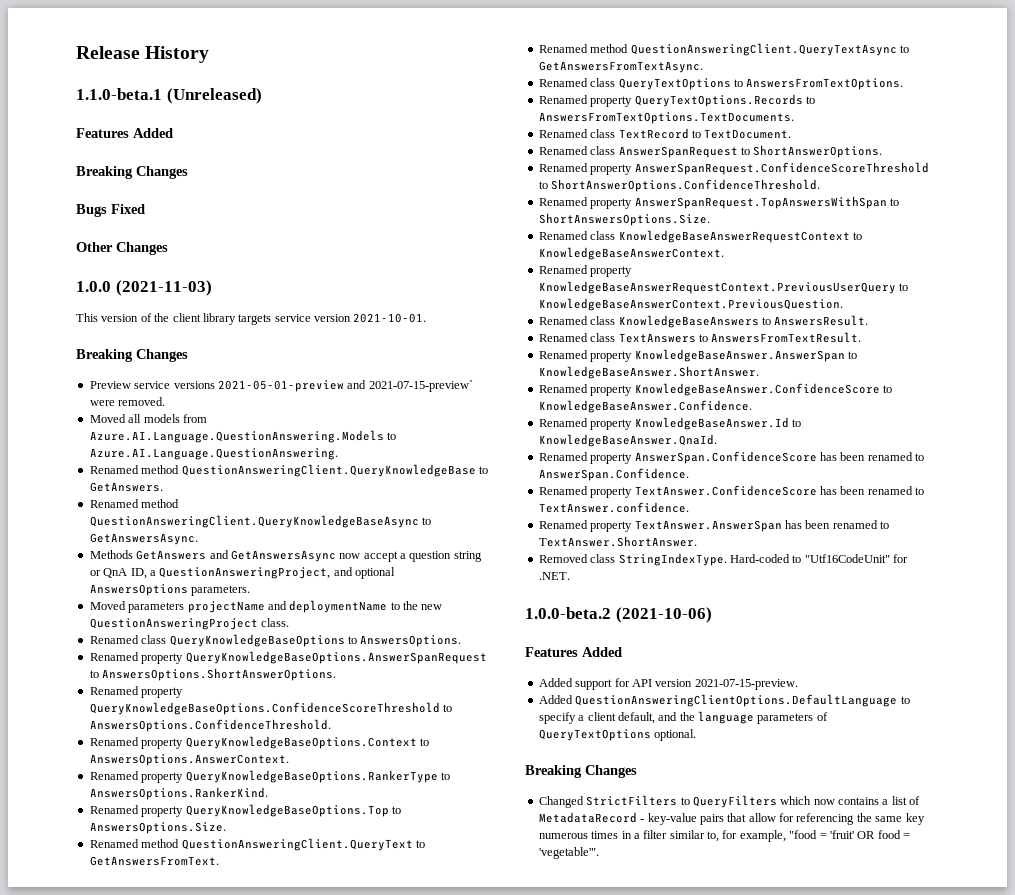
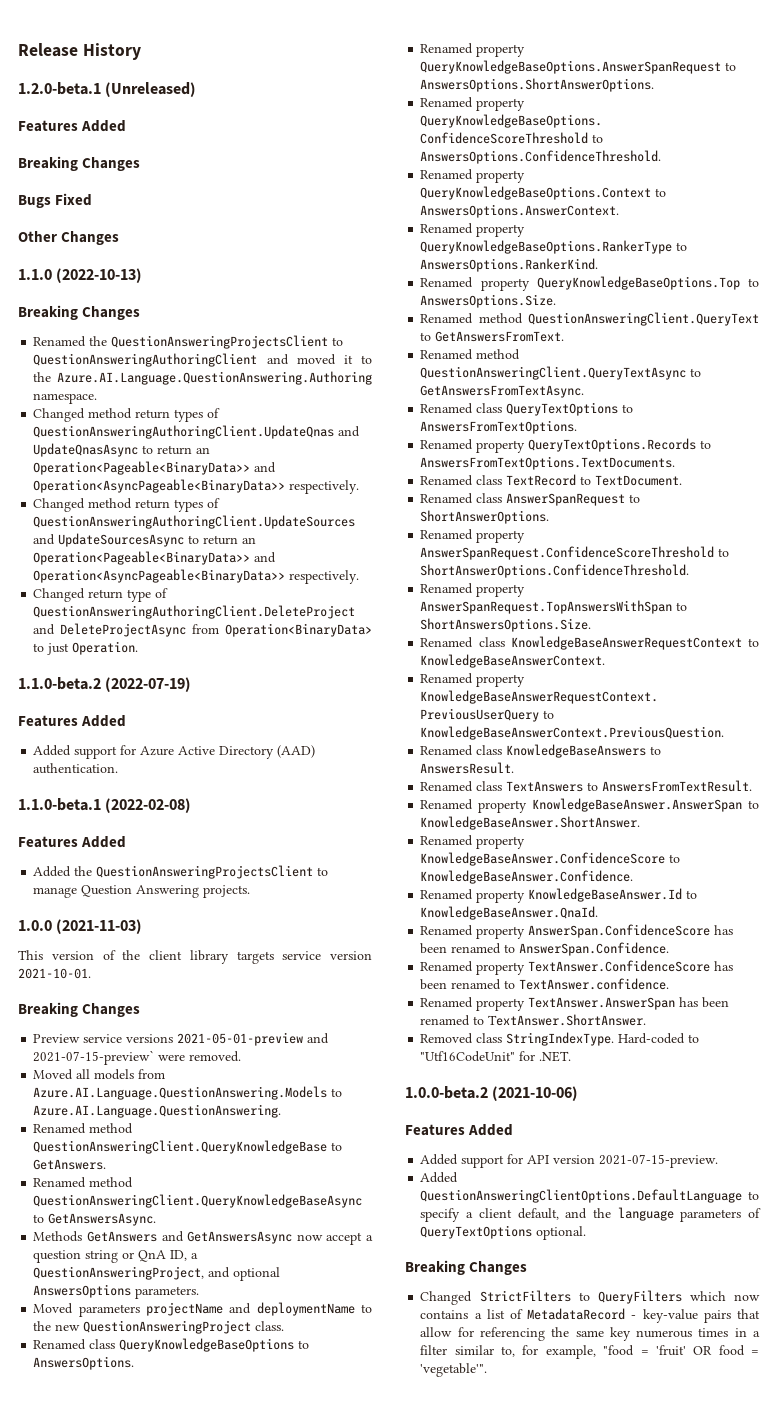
- 1.1.0-beta.1 (Unreleased)
+ 1.2.0-beta.1 (Unreleased)
+ 1.1.0 (2022-10-13)
+ Breaking Changes
+ Renamed the QuestionAnsweringProjectsClient to QuestionAnsweringAuthoringClient and moved it to the Azure.AI.Language.QuestionAnswering.Authoring namespace.
+ Changed method return types of QuestionAnsweringAuthoringClient.UpdateQnas and UpdateQnasAsync to return an Operation<Pageable<BinaryData>> and Operation<AsyncPageable<BinaryData>> respectively.
+ Changed method return types of QuestionAnsweringAuthoringClient.UpdateSources and UpdateSourcesAsync to return an Operation<Pageable<BinaryData>> and Operation<AsyncPageable<BinaryData>> respectively.
+ Changed return type of QuestionAnsweringAuthoringClient.DeleteProject and DeleteProjectAsync from Operation<BinaryData> to just Operation.
+ 1.1.0-beta.2 (2022-07-19)
+ Features Added
+ Added support for Azure Active Directory (AAD) authentication.
+ 1.1.0-beta.1 (2022-02-08)
+ Features Added
+ Added the QuestionAnsweringProjectsClient to manage Question Answering projects.

